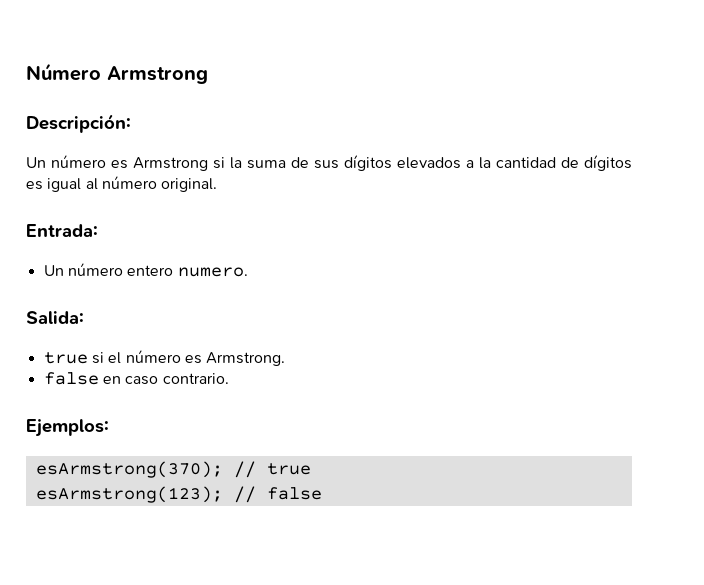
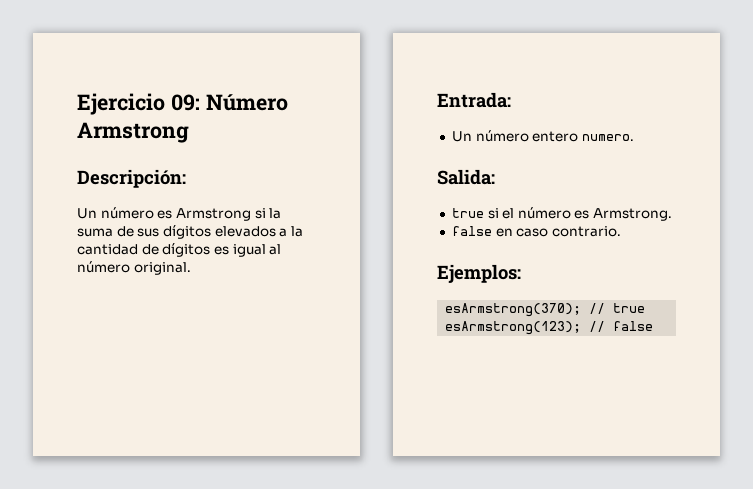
- Número Armstrong
+ Ejercicio 09: Número Armstrong

